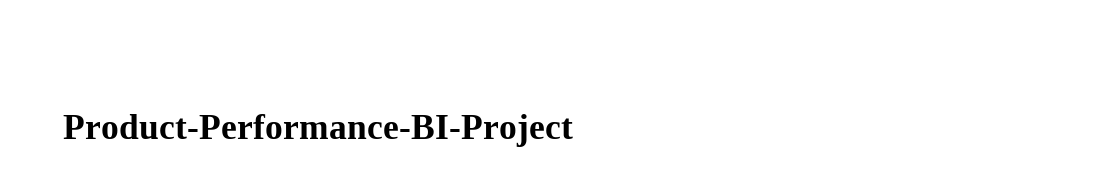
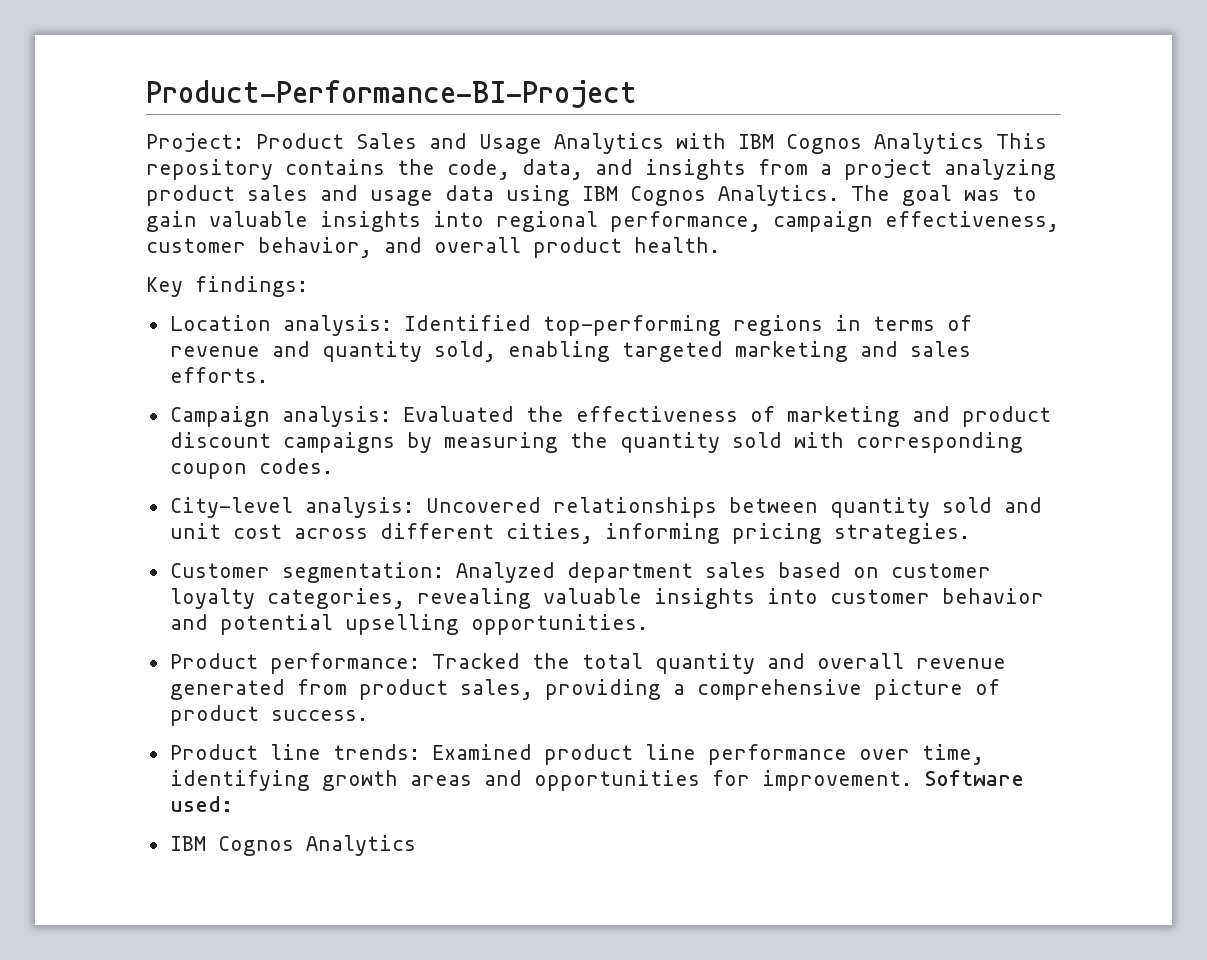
+ Project: Product Sales and Usage Analytics with IBM Cognos Analytics This repository contains the code, data, and insights from a project analyzing product sales and usage data using IBM Cognos Analytics. The goal was to gain valuable insights into regional performance, campaign effectiveness, customer behavior, and overall product health.
+ Key findings:
+ Location analysis: Identified top-performing regions in terms of revenue and quantity sold, enabling targeted marketing and sales efforts.
+ Campaign analysis: Evaluated the effectiveness of marketing and product discount campaigns by measuring the quantity sold with corresponding coupon codes.
+ City-level analysis: Uncovered relationships between quantity sold and unit cost across different cities, informing pricing strategies.
+ Customer segmentation: Analyzed department sales based on customer loyalty categories, revealing valuable insights into customer behavior and potential upselling opportunities.
+ Product performance: Tracked the total quantity and overall revenue generated from product sales, providing a comprehensive picture of product success.
+ Product line trends: Examined product line performance over time, identifying growth areas and opportunities for improvement. Software used:
+ IBM Cognos Analytics

